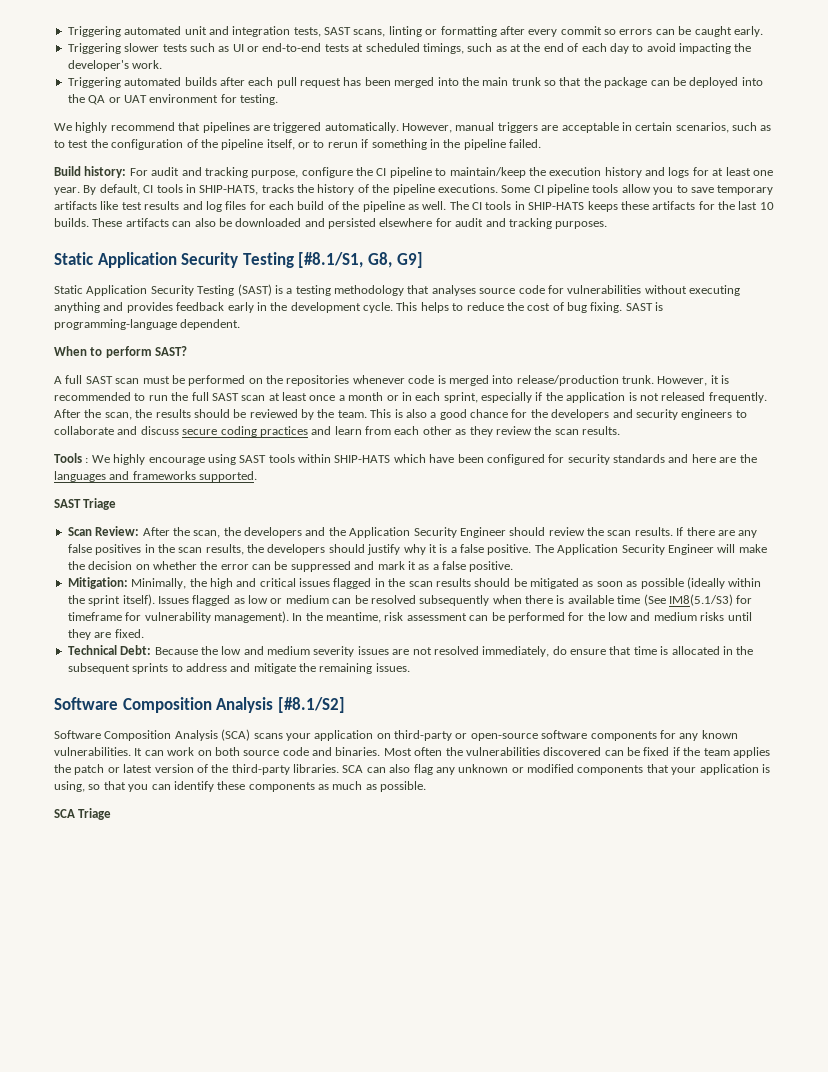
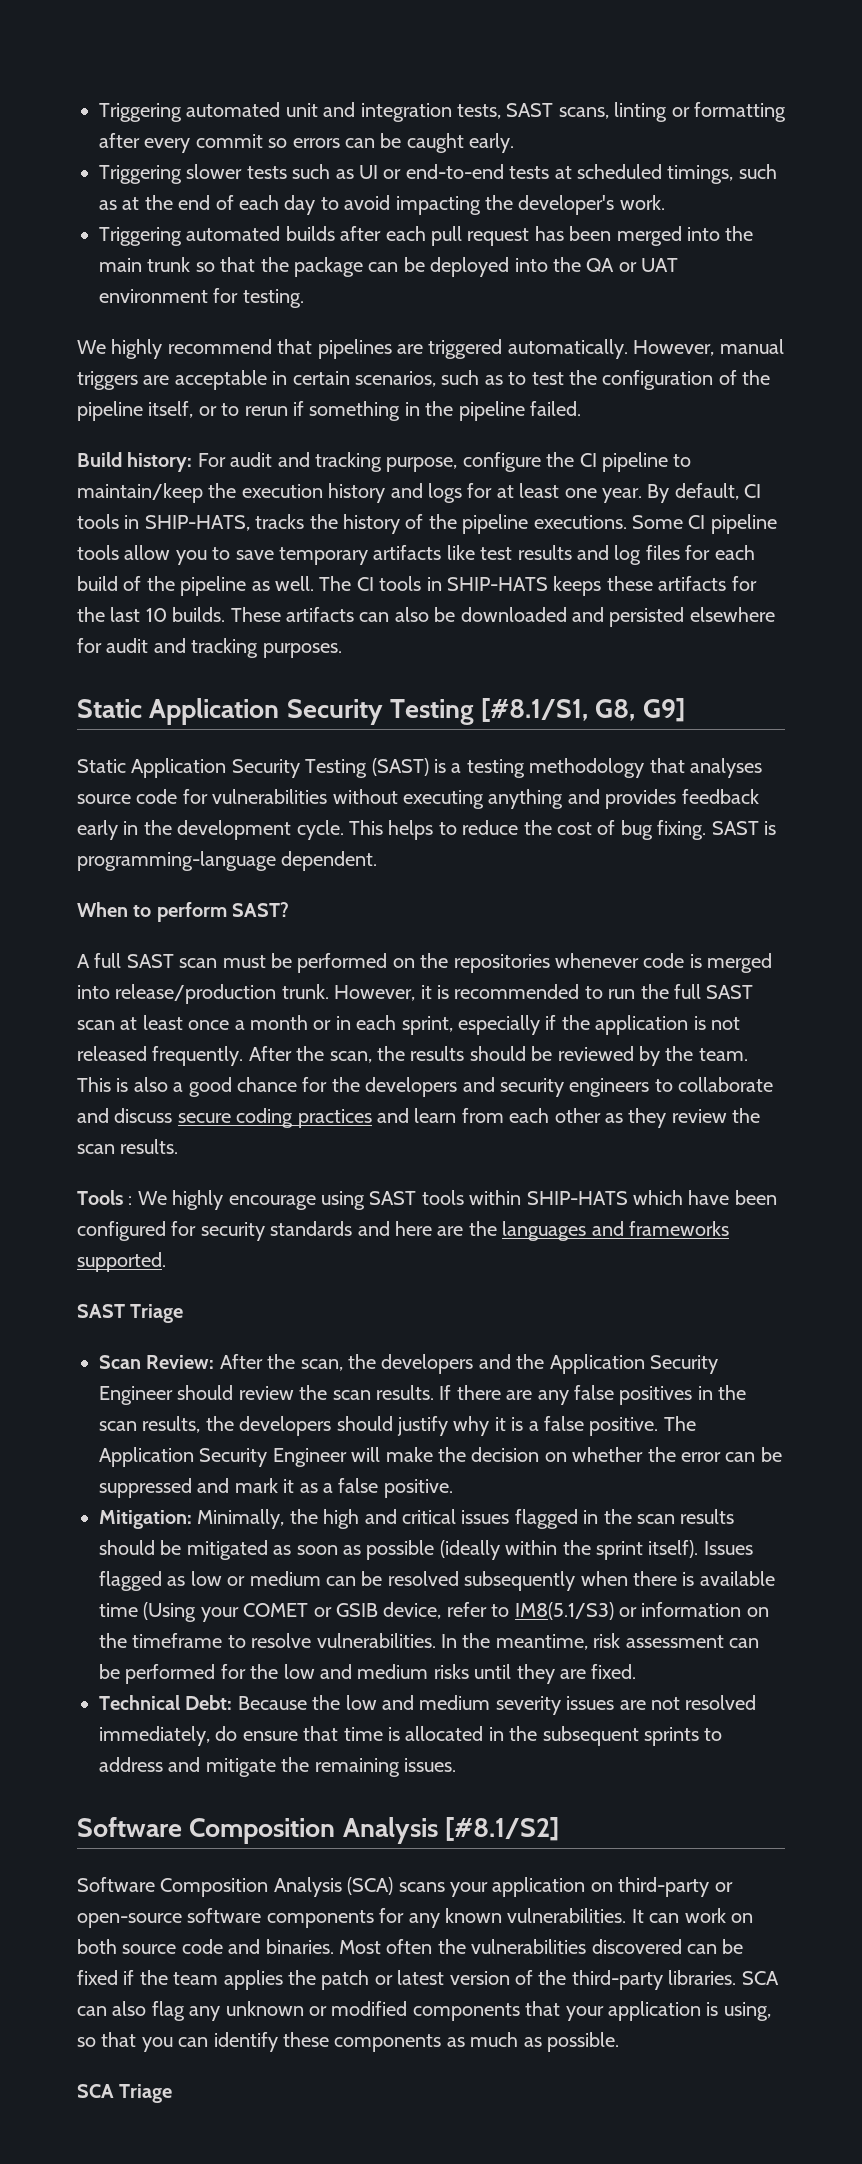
- Issues flagged as low or medium can be resolved subsequently when there is available time (See IM8(5.1/S3) for timeframe for vulnerability management).
+ Issues flagged as low or medium can be resolved subsequently when there is available time (Using your COMET or GSIB device, refer to IM8(5.1/S3) or information on the timeframe to resolve vulnerabilities.

